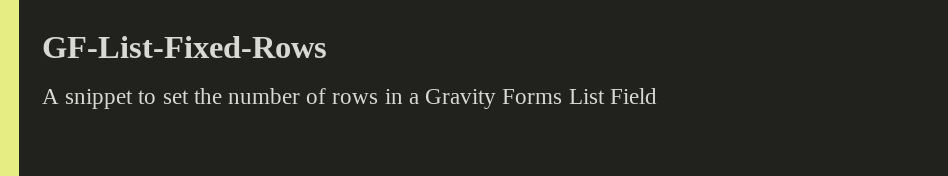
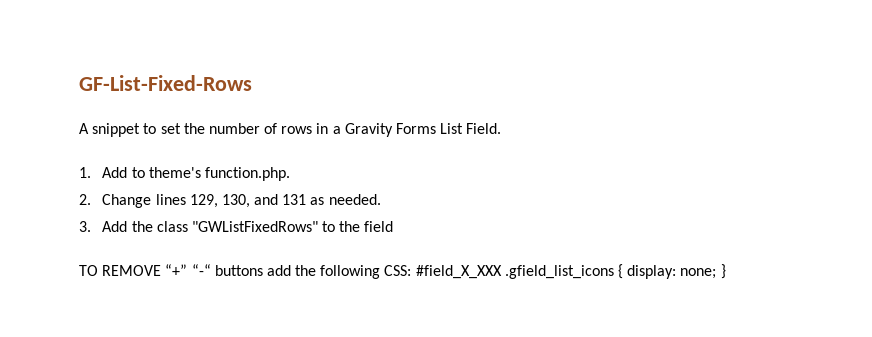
- A snippet to set the number of rows in a Gravity Forms List Field
+ A snippet to set the number of rows in a Gravity Forms List Field.
+ 1. Add to theme's function.php.
+ 2. Change lines 129, 130, and 131 as needed.
+ 3. Add the class "GWListFixedRows" to the field
+ TO REMOVE “+” “-“ buttons add the following CSS: #field_X_XXX .gfield_list_icons { display: none; }

